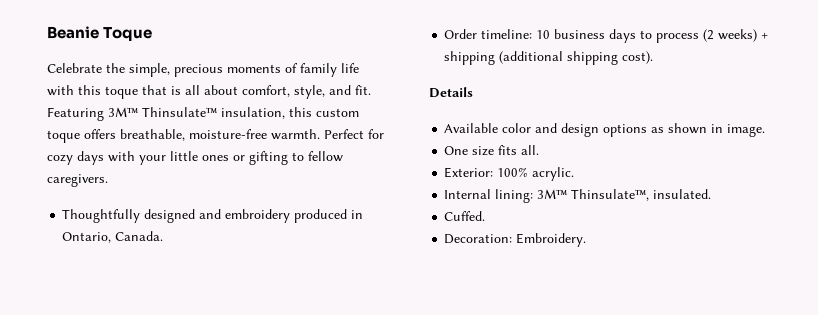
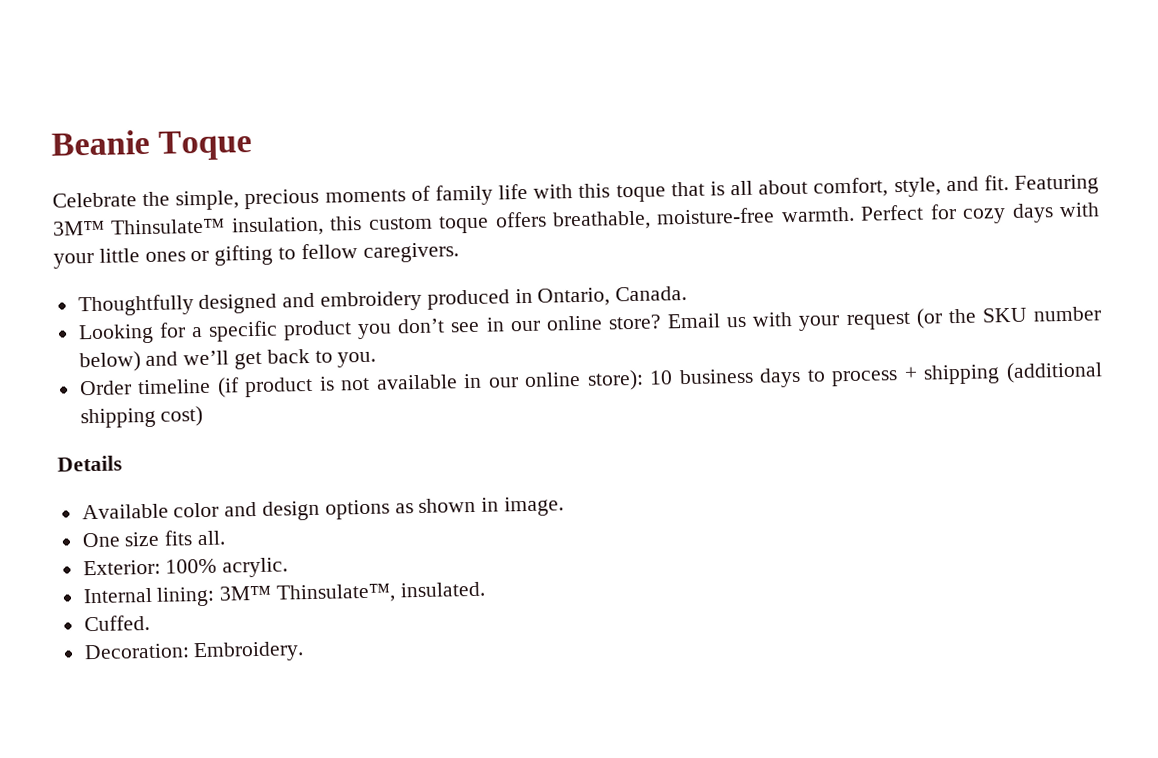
- Order timeline: 10 business days to process (2 weeks) + shipping (additional shipping cost).
+ Looking for a specific product you don’t see in our online store? Email us with your request (or the SKU number below) and we’ll get back to you.
+ Order timeline (if product is not available in our online store): 10 business days to process + shipping (additional shipping cost)

